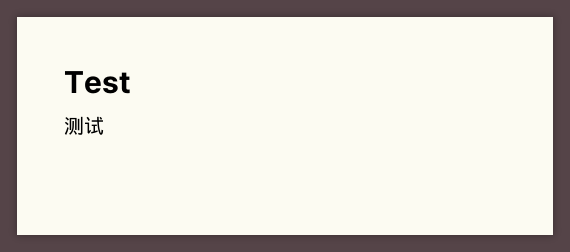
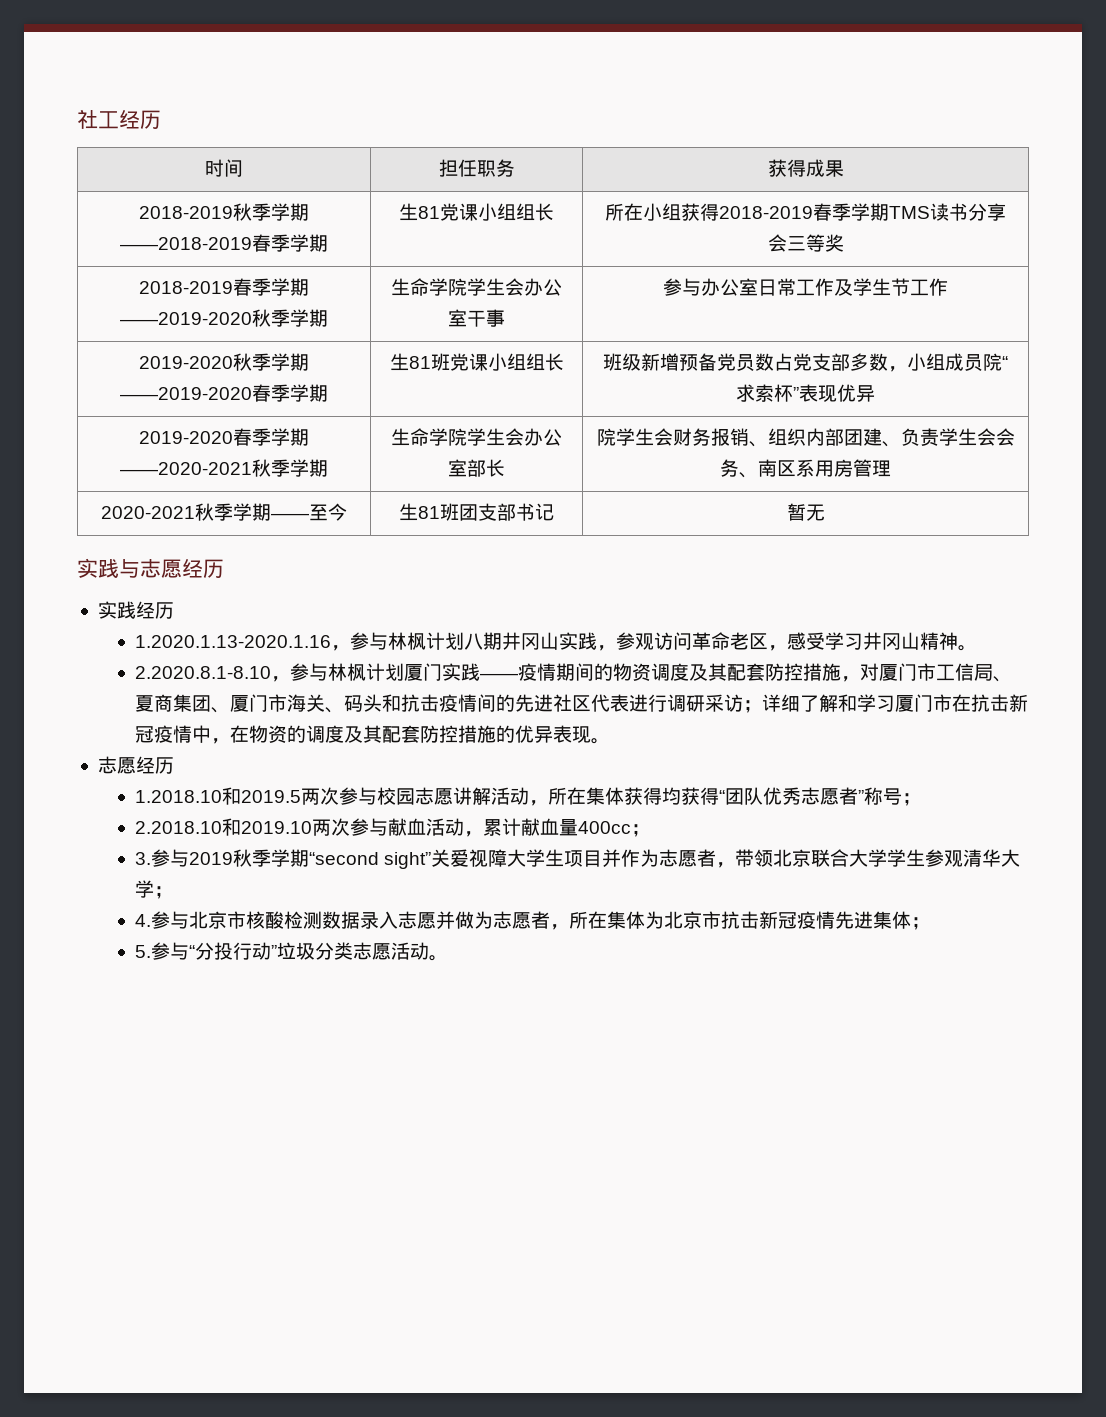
- Test
- 测试
+ 社工经历
+ 时间 | 担任职务 | 获得成果
+ 2018-2019秋季学期——2018-2019春季学期 | 生81党课小组组长 | 所在小组获得2018-2019春季学期TMS读书分享会三等奖
+ 2018-2019春季学期——2019-2020秋季学期 | 生命学院学生会办公室干事 | 参与办公室日常工作及学生节工作
+ 2019-2020秋季学期——2019-2020春季学期 | 生81班党课小组组长 | 班级新增预备党员数占党支部多数，小组成员院“求索杯”表现优异
+ 2019-2020春季学期——2020-2021秋季学期 | 生命学院学生会办公室部长 | 院学生会财务报销、组织内部团建、负责学生会会务、南区系用房管理
+ 2020-2021秋季学期——至今 | 生81班团支部书记 | 暂无
+ 实践与志愿经历
+ 实践经历
+ 1.2020.1.13-2020.1.16，参与林枫计划八期井冈山实践，参观访问革命老区，感受学习井冈山精神。
+ 2.2020.8.1-8.10，参与林枫计划厦门实践——疫情期间的物资调度及其配套防控措施，对厦门市工信局、夏商集团、厦门市海关、码头和抗击疫情间的先进社区代表进行调研采访；详细了解和学习厦门市在抗击新冠疫情中，在物资的调度及其配套防控措施的优异表现。
+ 志愿经历
+ 1.2018.10和2019.5两次参与校园志愿讲解活动，所在集体获得均获得“团队优秀志愿者”称号；
+ 2.2018.10和2019.10两次参与献血活动，累计献血量400cc；
+ 3.参与2019秋季学期“second sight”关爱视障大学生项目并作为志愿者，带领北京联合大学学生参观清华大学；
+ 4.参与北京市核酸检测数据录入志愿并做为志愿者，所在集体为北京市抗击新冠疫情先进集体；
+ 5.参与“分投行动”垃圾分类志愿活动。

